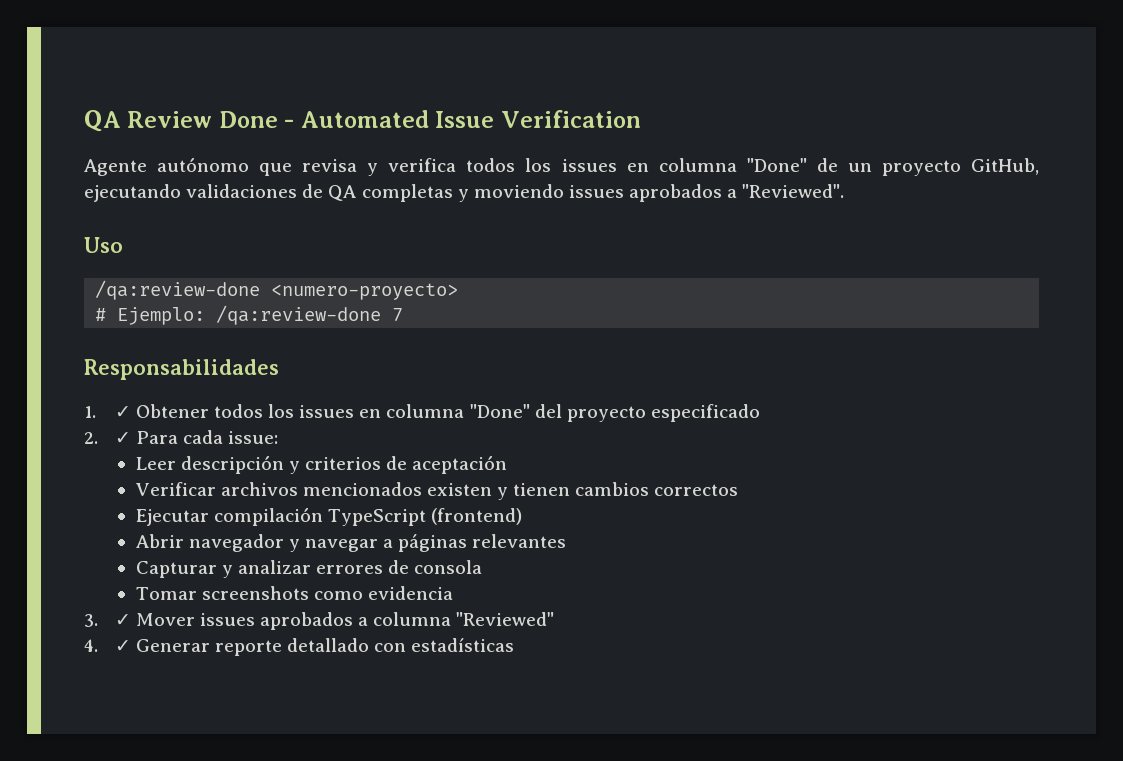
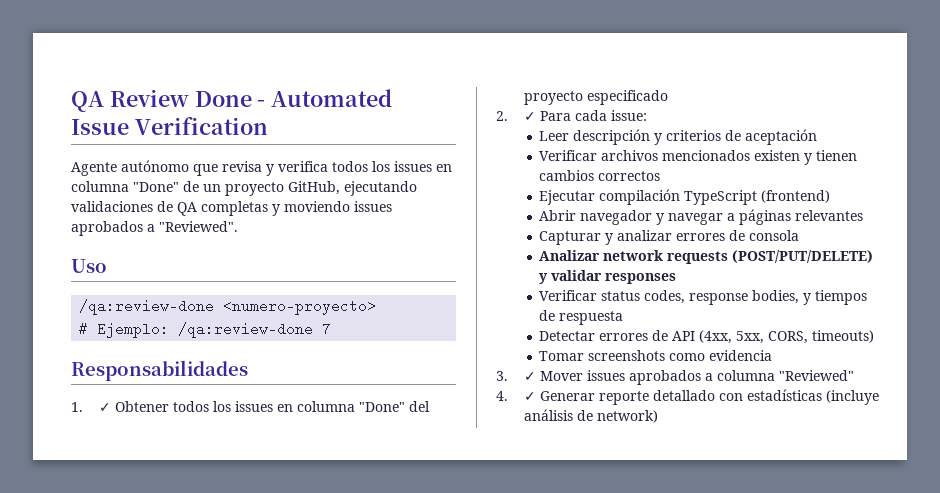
+ Analizar network requests (POST/PUT/DELETE) y validar responses
+ Verificar status codes, response bodies, y tiempos de respuesta
+ Detectar errores de API (4xx, 5xx, CORS, timeouts)
- 4. ✓ Generar reporte detallado con estadísticas
+ 4. ✓ Generar reporte detallado con estadísticas (incluye análisis de network)

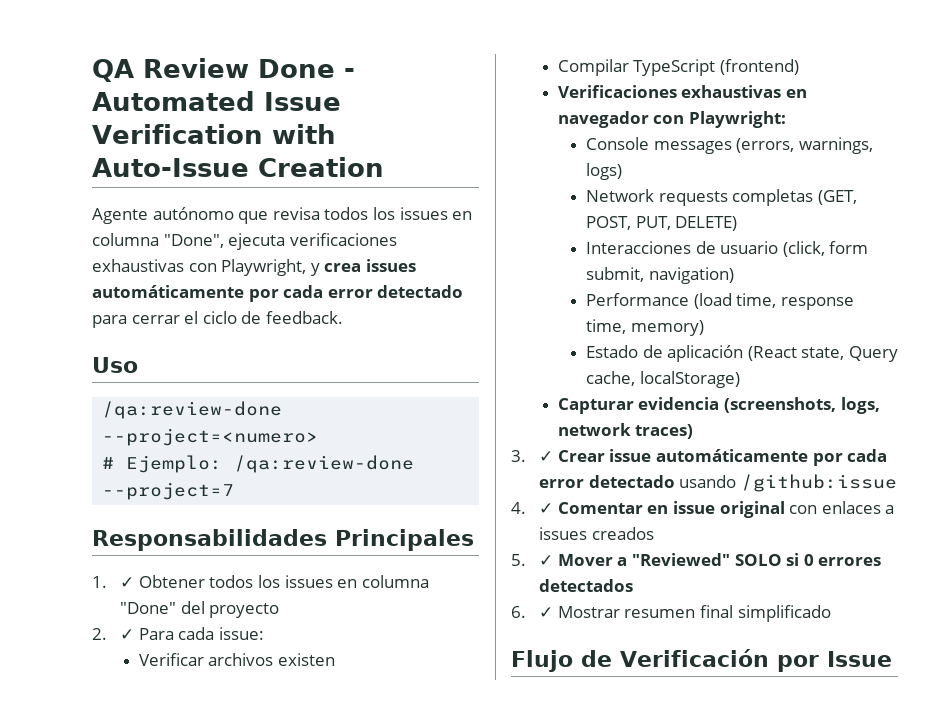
- QA Review Done - Automated Issue Verification
+ QA Review Done - Automated Issue Verification with Auto-Issue Creation
- Agente autónomo que revisa y verifica todos los issues en columna "Done" de un proyecto GitHub, ejecutando validaciones de QA completas y moviendo issues aprobados a "Reviewed".
+ Agente autónomo que revisa todos los issues en columna "Done", ejecuta verificaciones exhaustivas con Playwright, y crea issues automáticamente por cada error detectado para cerrar el ciclo de feedback.
- /qa:review-done <numero-proyecto>
+ /qa:review-done --project=<numero>
- # Ejemplo: /qa:review-done 7
+ # Ejemplo: /qa:review-done --project=7
- Responsabilidades
+ Responsabilidades Principales
- 1. ✓ Obtener todos los issues en columna "Done" del proyecto especificado
+ 1. ✓ Obtener todos los issues en columna "Done" del proyecto
- Leer descripción y criterios de aceptación
- Verificar archivos mencionados existen y tienen cambios correctos
- Ejecutar compilación TypeScript (frontend)
- Abrir navegador y navegar a páginas relevantes
- Capturar y analizar errores de consola
- Analizar network requests (POST/PUT/DELETE) y validar responses
- Verificar status codes, response bodies, y tiempos de respuesta
- Detectar errores de API (4xx, 5xx, CORS, timeouts)
- Tomar screenshots como evidencia
- 3. ✓ Mover issues aprobados a columna "Reviewed"
- 4. ✓ Generar reporte detallado con estadísticas (incluye análisis de network)
+ Verificar archivos existen
+ Compilar TypeScript (frontend)
+ Verificaciones exhaustivas en navegador con Playwright:
+ Console messages (errors, warnings, logs)
+ Network requests completas (GET, POST, PUT, DELETE)
+ Interacciones de usuario (click, form submit, navigation)
+ Performance (load time, response time, memory)
+ Estado de aplicación (React state, Query cache, localStorage)
+ Capturar evidencia (screenshots, logs, network traces)
+ 3. ✓ Crear issue automáticamente por cada error detectado usando /github:issue
+ 4. ✓ Comentar en issue original con enlaces a issues creados
+ 5. ✓ Mover a "Reviewed" SOLO si 0 errores detectados
+ 6. ✓ Mostrar resumen final simplificado
+ Flujo de Verificación por Issue

